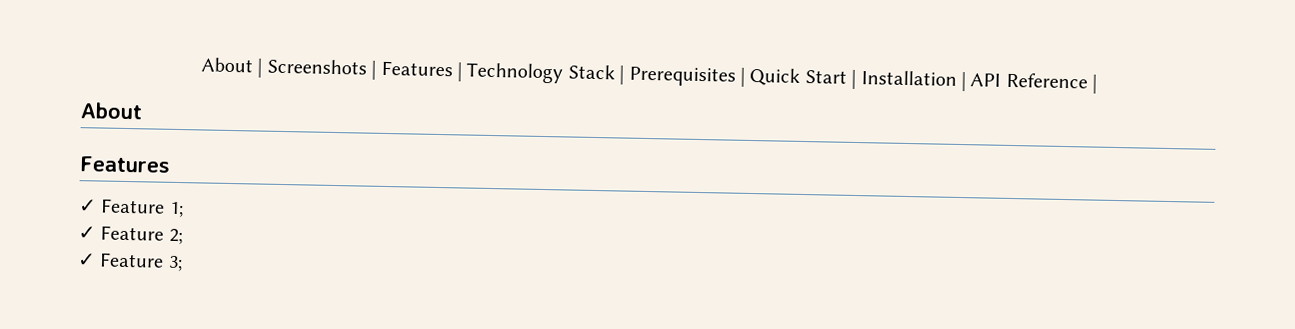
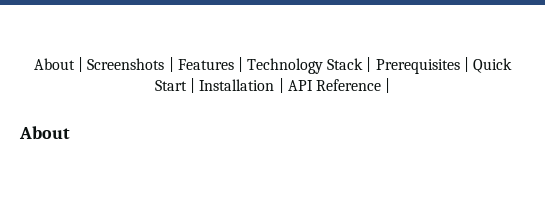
  About | Screenshots | Features | Technology Stack | Prerequisites | Quick Start | Installation | API Reference |
  About
- Features
- ✓ Feature 1;
- ✓ Feature 2;
- ✓ Feature 3;

